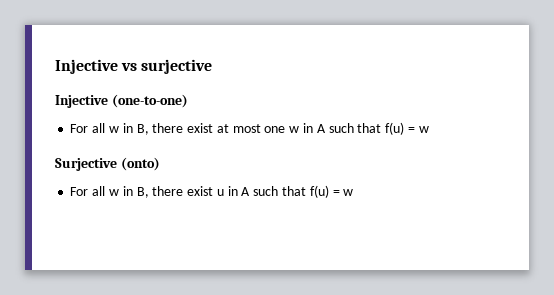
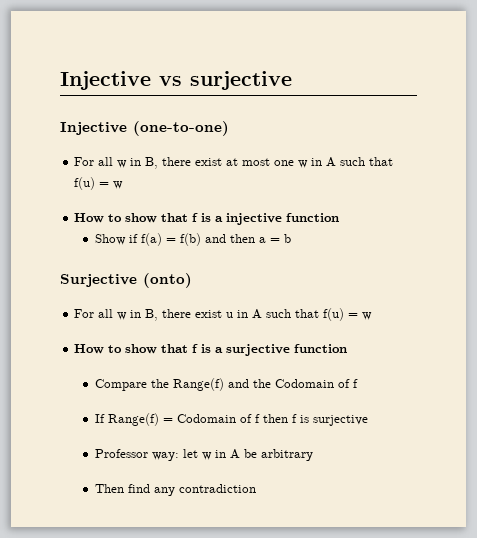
+ How to show that f is a injective function
+ Show if f(a) = f(b) and then a = b
+ How to show that f is a surjective function
+ Compare the Range(f) and the Codomain of f
+ If Range(f) = Codomain of f then f is surjective
+ Professor way: let w in A be arbitrary
+ Then find any contradiction

